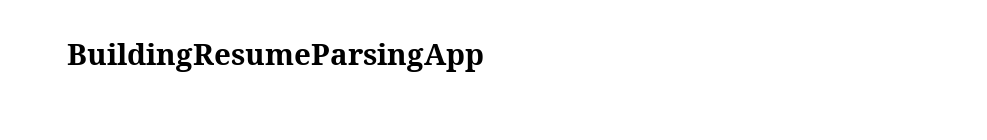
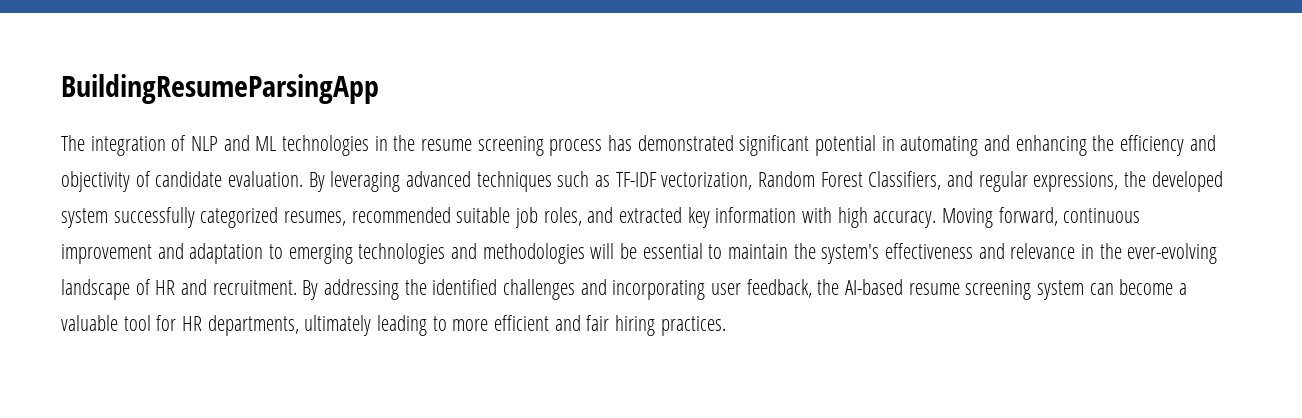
+ The integration of NLP and ML technologies in the resume screening process has demonstrated significant potential in automating and enhancing the efficiency and objectivity of candidate evaluation. By leveraging advanced techniques such as TF-IDF vectorization, Random Forest Classifiers, and regular expressions, the developed system successfully categorized resumes, recommended suitable job roles, and extracted key information with high accuracy. Moving forward, continuous improvement and adaptation to emerging technologies and methodologies will be essential to maintain the system's effectiveness and relevance in the ever-evolving landscape of HR and recruitment. By addressing the identified challenges and incorporating user feedback, the AI-based resume screening system can become a valuable tool for HR departments, ultimately leading to more efficient and fair hiring practices.

